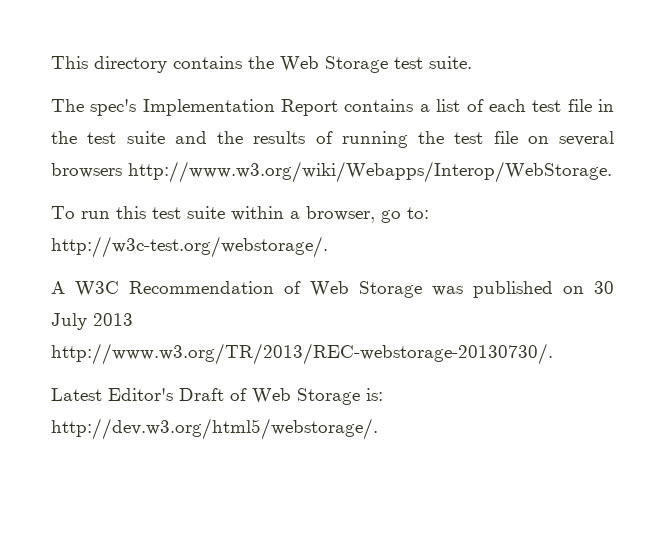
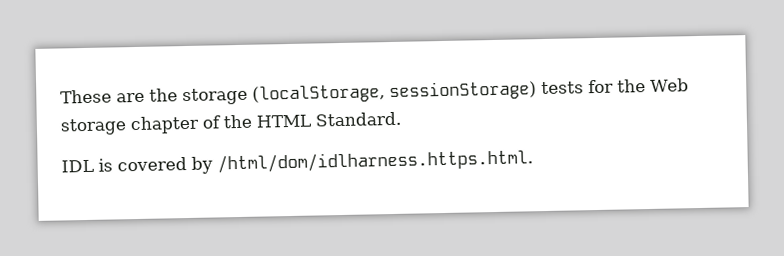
- This directory contains the Web Storage test suite.
- The spec's Implementation Report contains a list of each test file in the test suite and the results of running the test file on several browsers http://www.w3.org/wiki/Webapps/Interop/WebStorage.
- To run this test suite within a browser, go to: http://w3c-test.org/webstorage/.
- A W3C Recommendation of Web Storage was published on 30 July 2013 http://www.w3.org/TR/2013/REC-webstorage-20130730/.
- Latest Editor's Draft of Web Storage is: http://dev.w3.org/html5/webstorage/.
+ These are the storage (localStorage, sessionStorage) tests for the Web storage chapter of the HTML Standard.
+ IDL is covered by /html/dom/idlharness.https.html.

